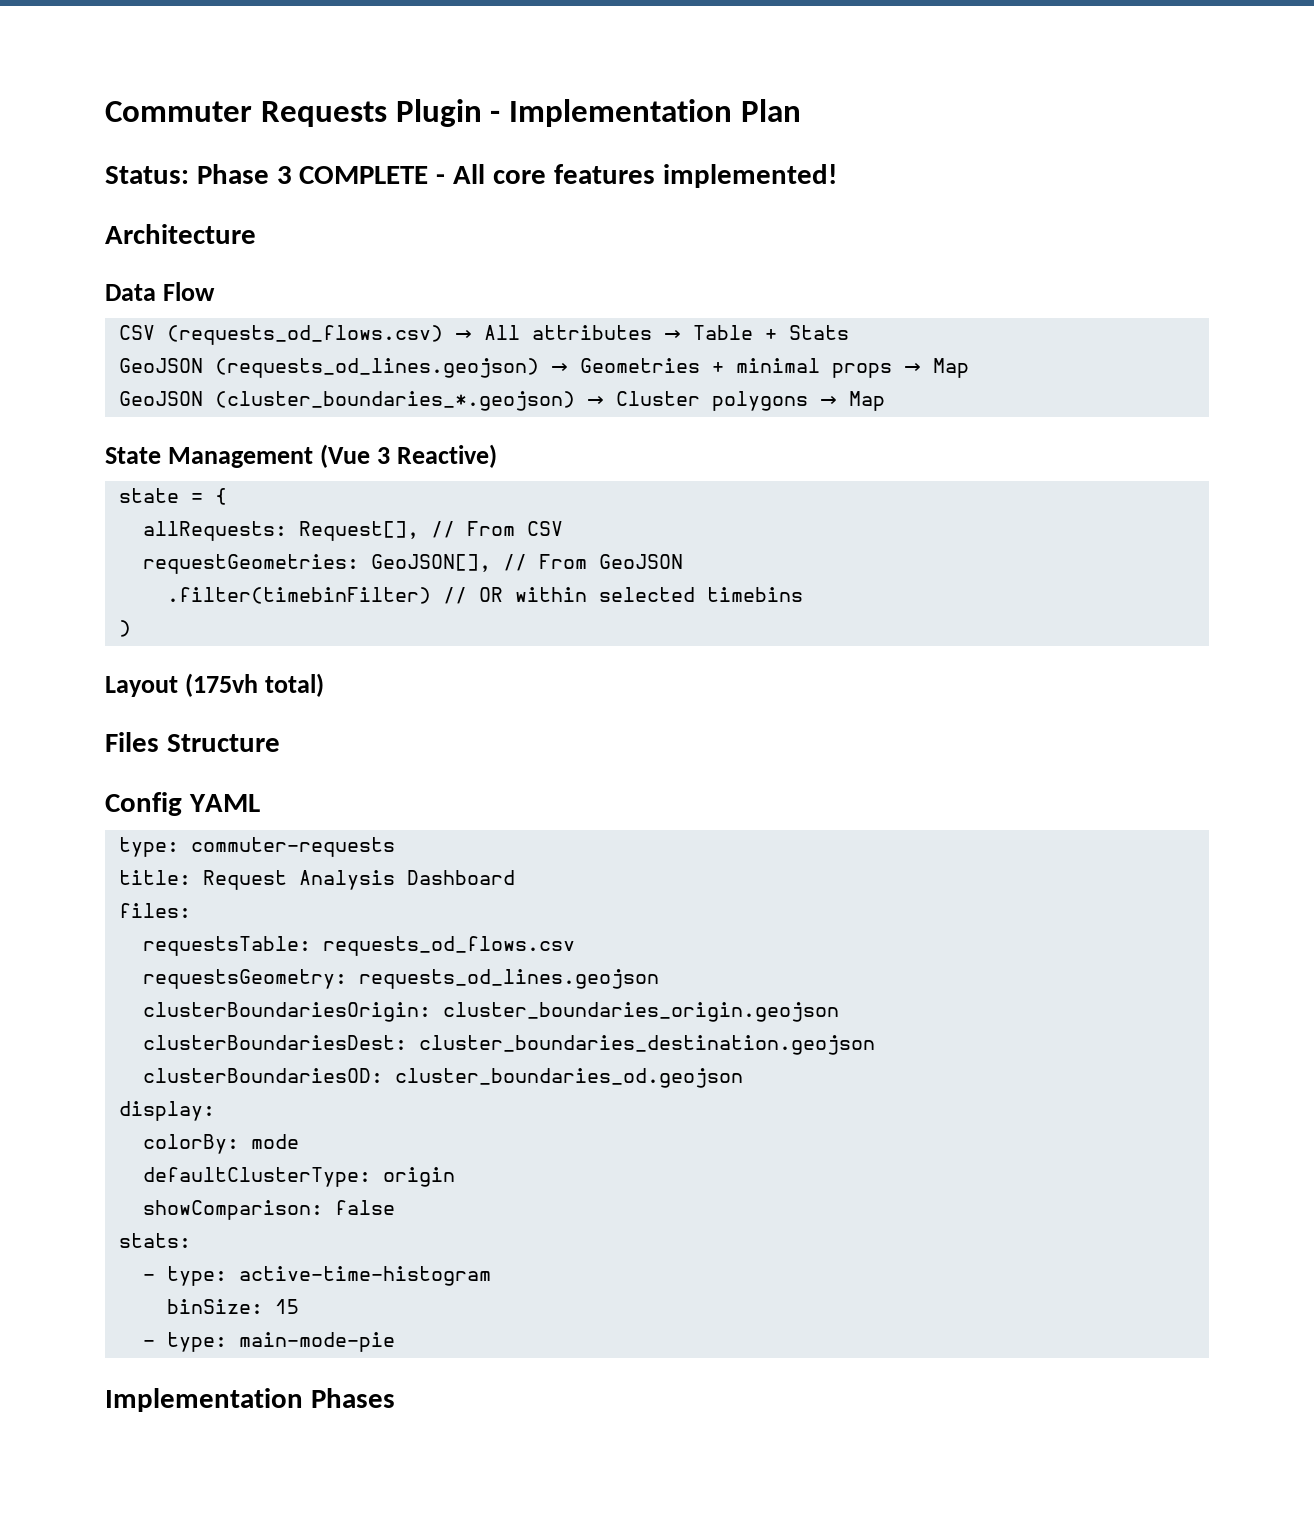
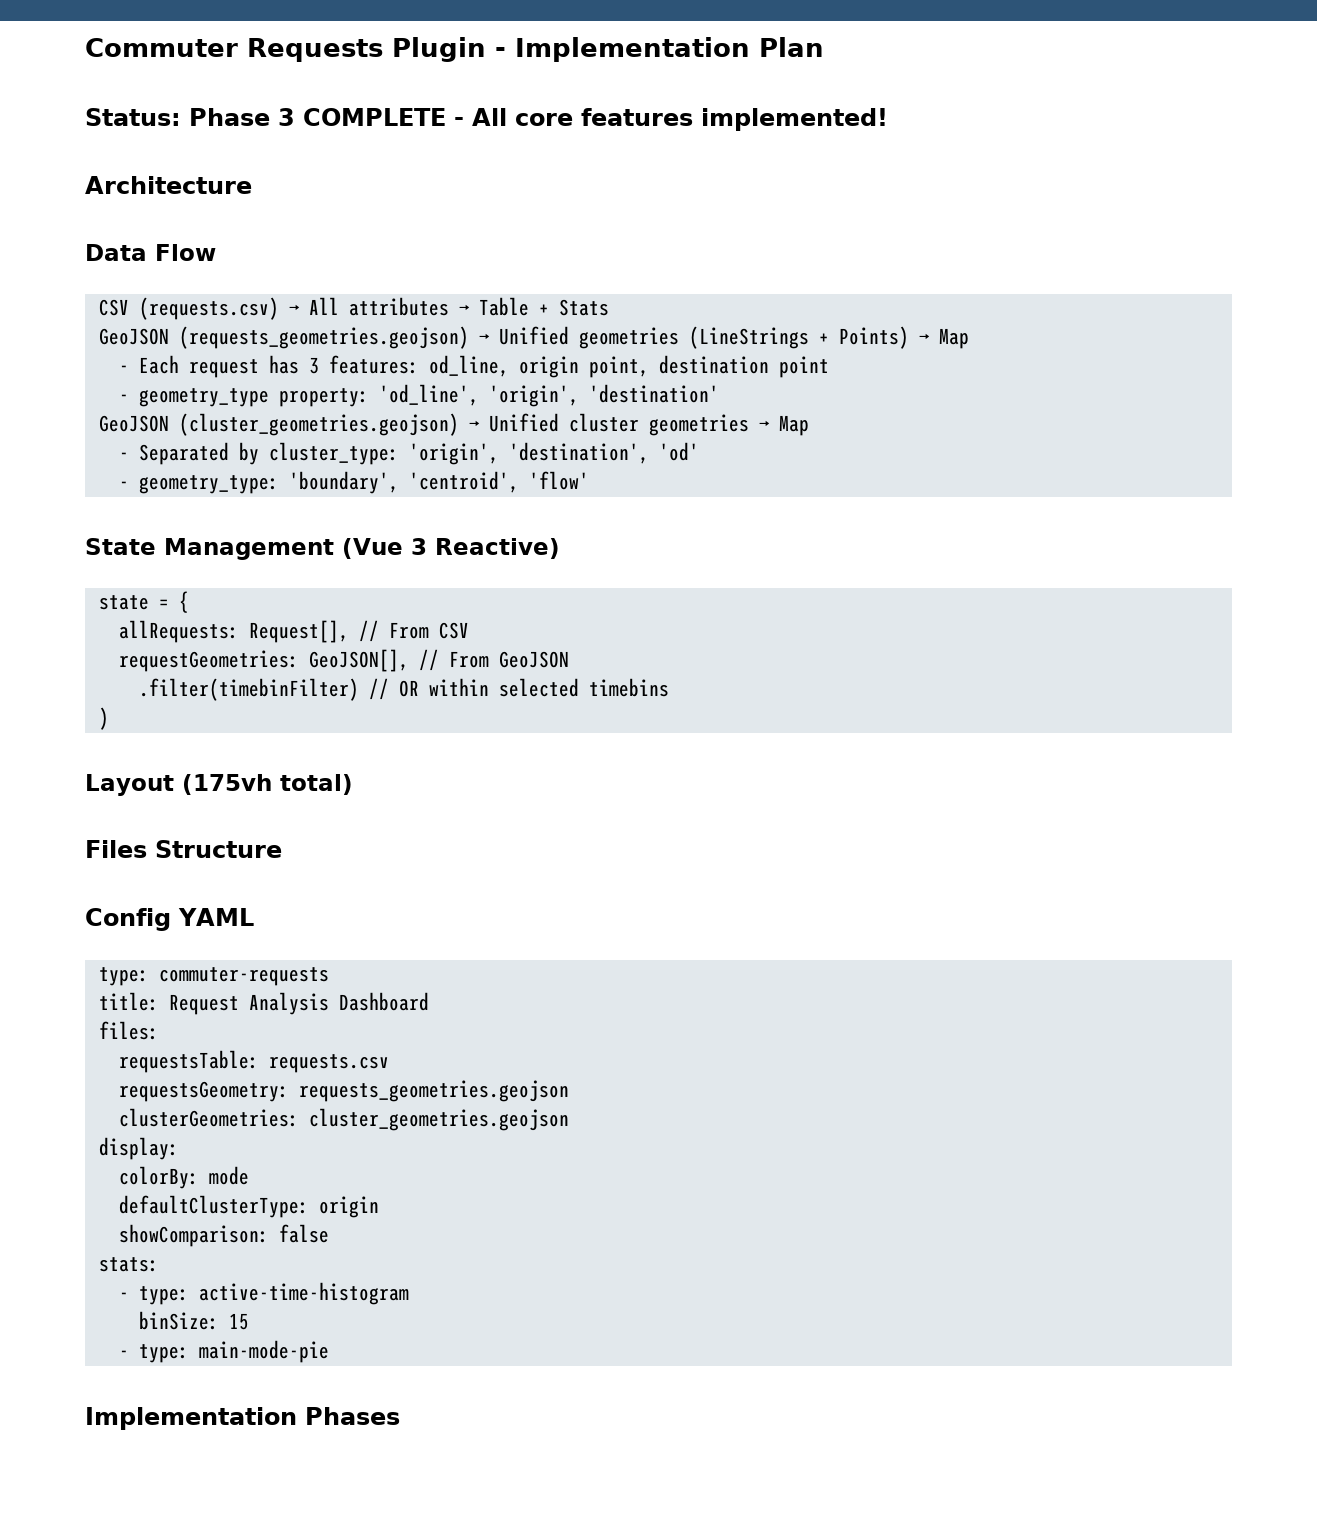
- CSV (requests_od_flows.csv) → All attributes → Table + Stats
+ CSV (requests.csv) → All attributes → Table + Stats
- GeoJSON (requests_od_lines.geojson) → Geometries + minimal props → Map
- GeoJSON (cluster_boundaries_*.geojson) → Cluster polygons → Map
+ GeoJSON (requests_geometries.geojson) → Unified geometries (LineStrings + Points) → Map
+ - Each request has 3 features: od_line, origin point, destination point
+ - geometry_type property: 'od_line', 'origin', 'destination'
+ GeoJSON (cluster_geometries.geojson) → Unified cluster geometries → Map
+ - Separated by cluster_type: 'origin', 'destination', 'od'
+ - geometry_type: 'boundary', 'centroid', 'flow'
- requestsTable: requests_od_flows.csv
+ requestsTable: requests.csv
- requestsGeometry: requests_od_lines.geojson
- clusterBoundariesOrigin: cluster_boundaries_origin.geojson
- clusterBoundariesDest: cluster_boundaries_destination.geojson
- clusterBoundariesOD: cluster_boundaries_od.geojson
+ requestsGeometry: requests_geometries.geojson
+ clusterGeometries: cluster_geometries.geojson

